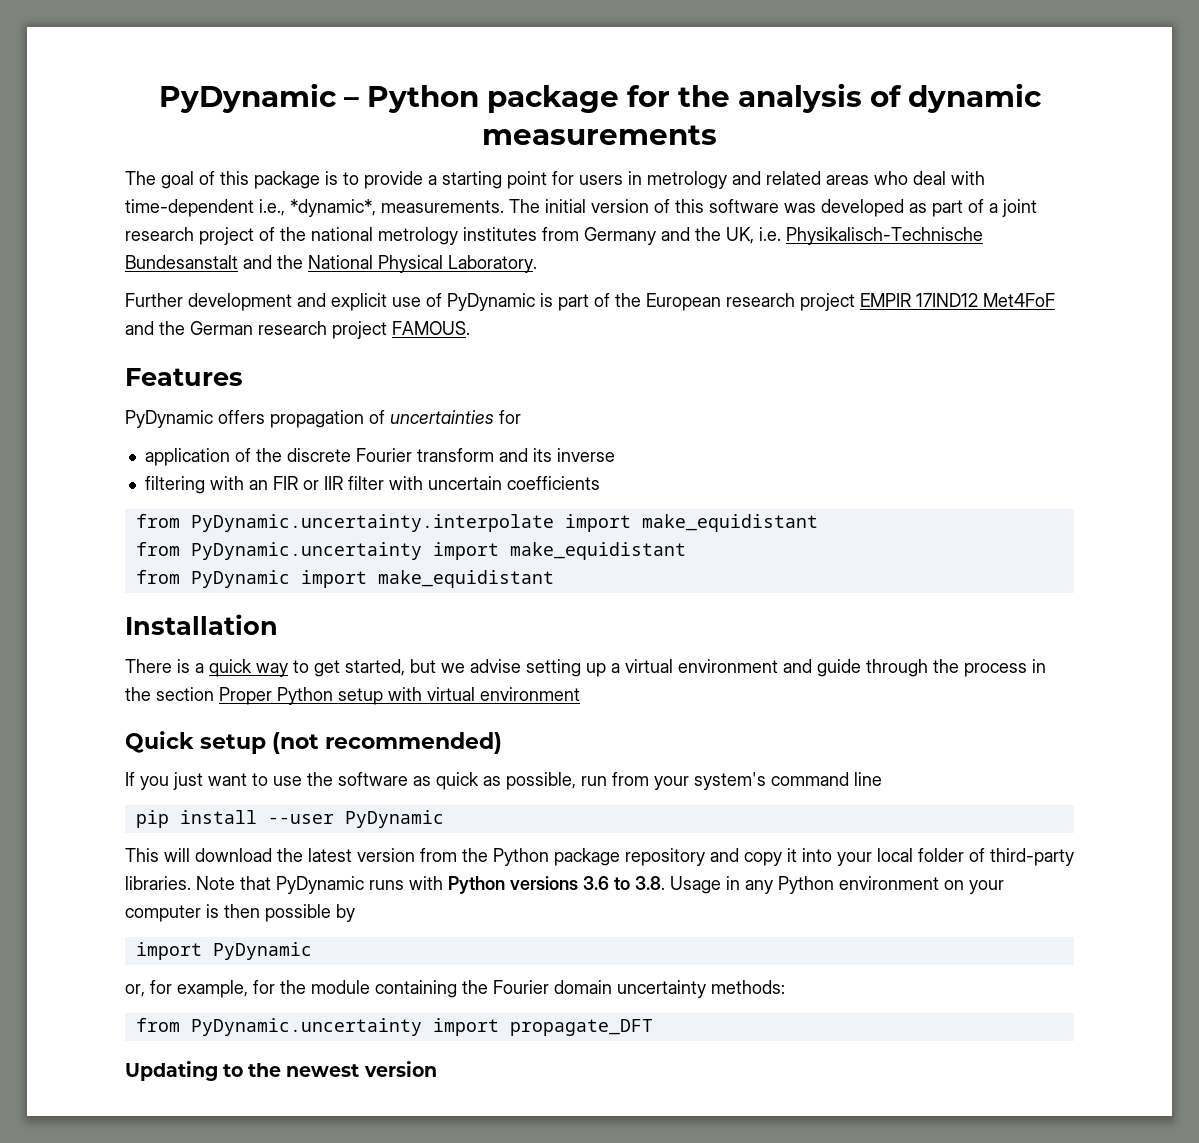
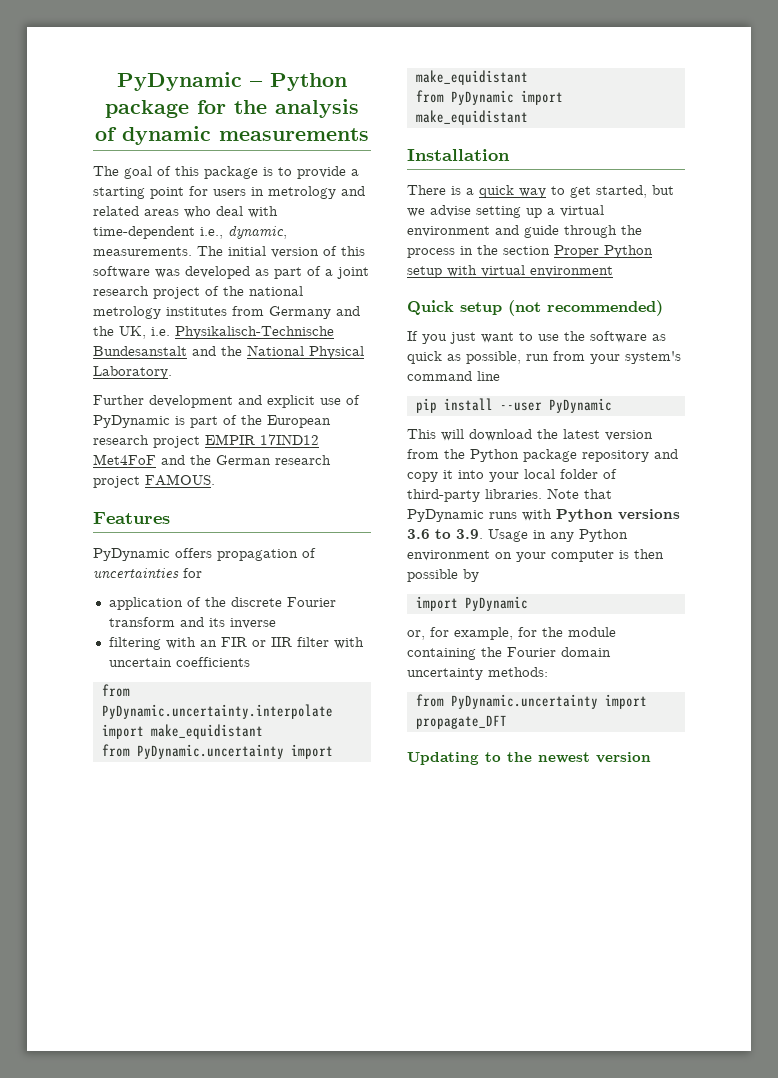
- The goal of this package is to provide a starting point for users in metrology and related areas who deal with time-dependent i.e., *dynamic*, measurements.
+ The goal of this package is to provide a starting point for users in metrology and related areas who deal with time-dependent i.e., dynamic, measurements.
- Note that PyDynamic runs with Python versions 3.6 to 3.8. Usage in any Python environment on your computer is then possible by
+ Note that PyDynamic runs with Python versions 3.6 to 3.9. Usage in any Python environment on your computer is then possible by

